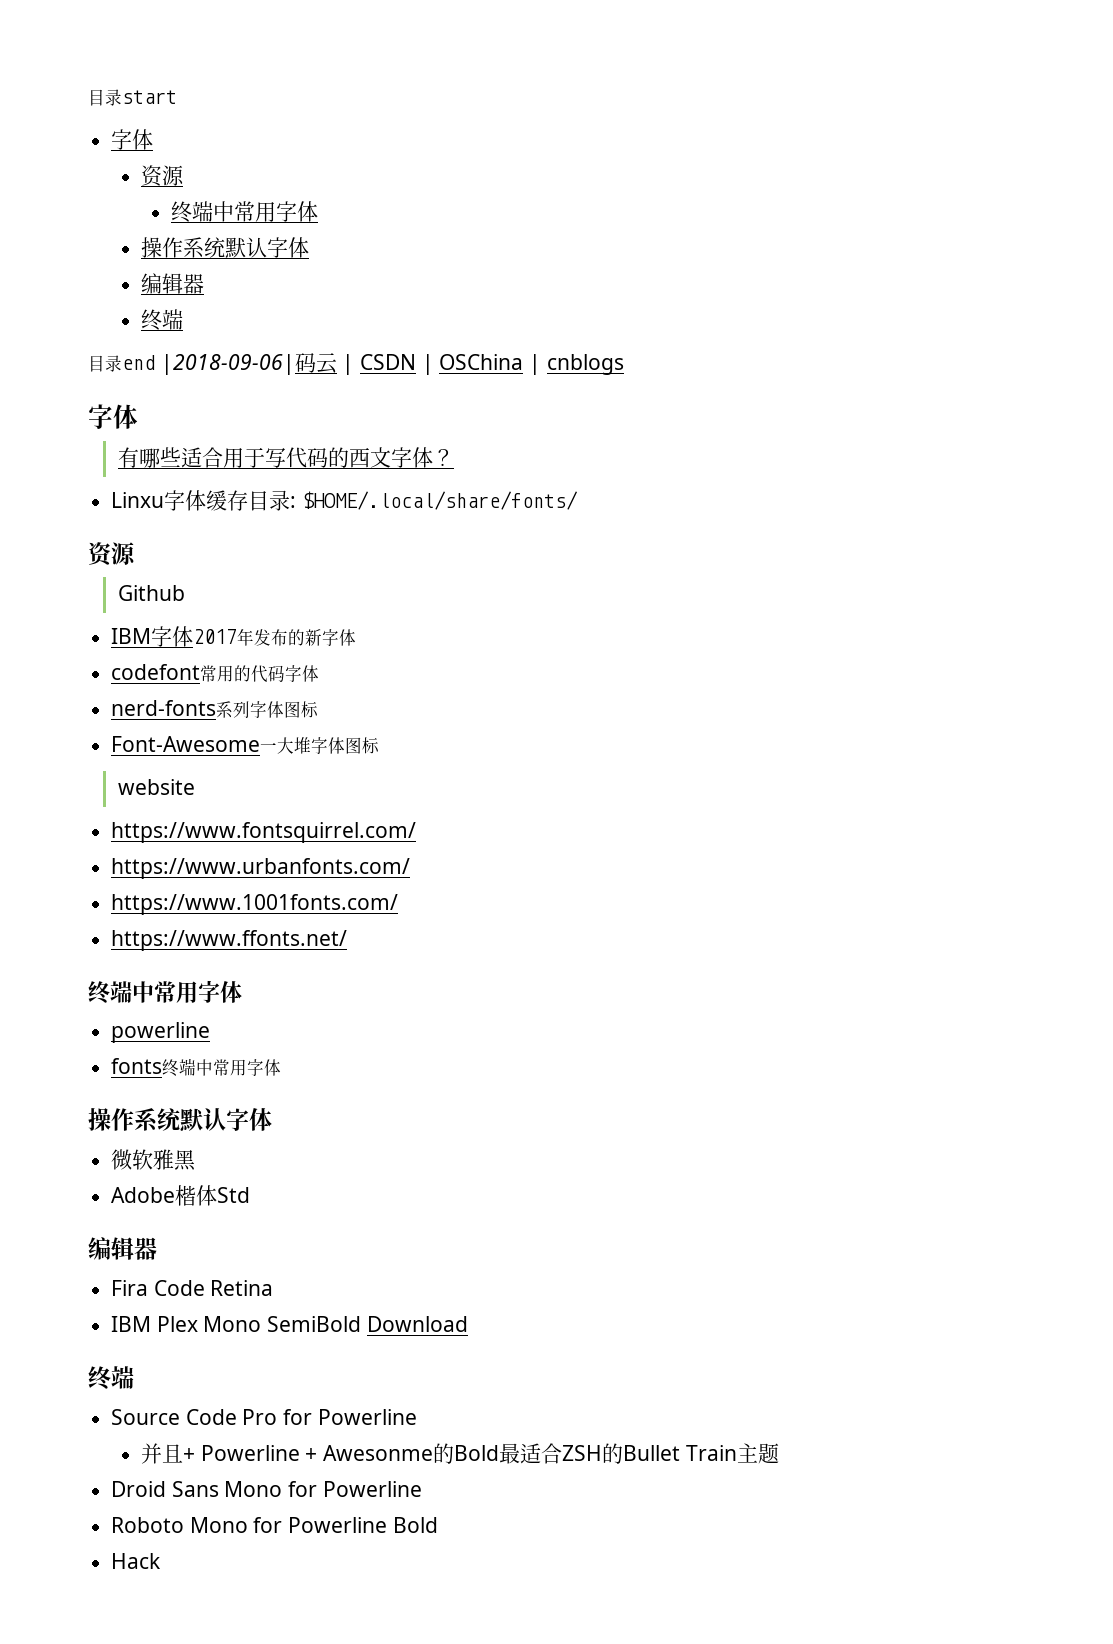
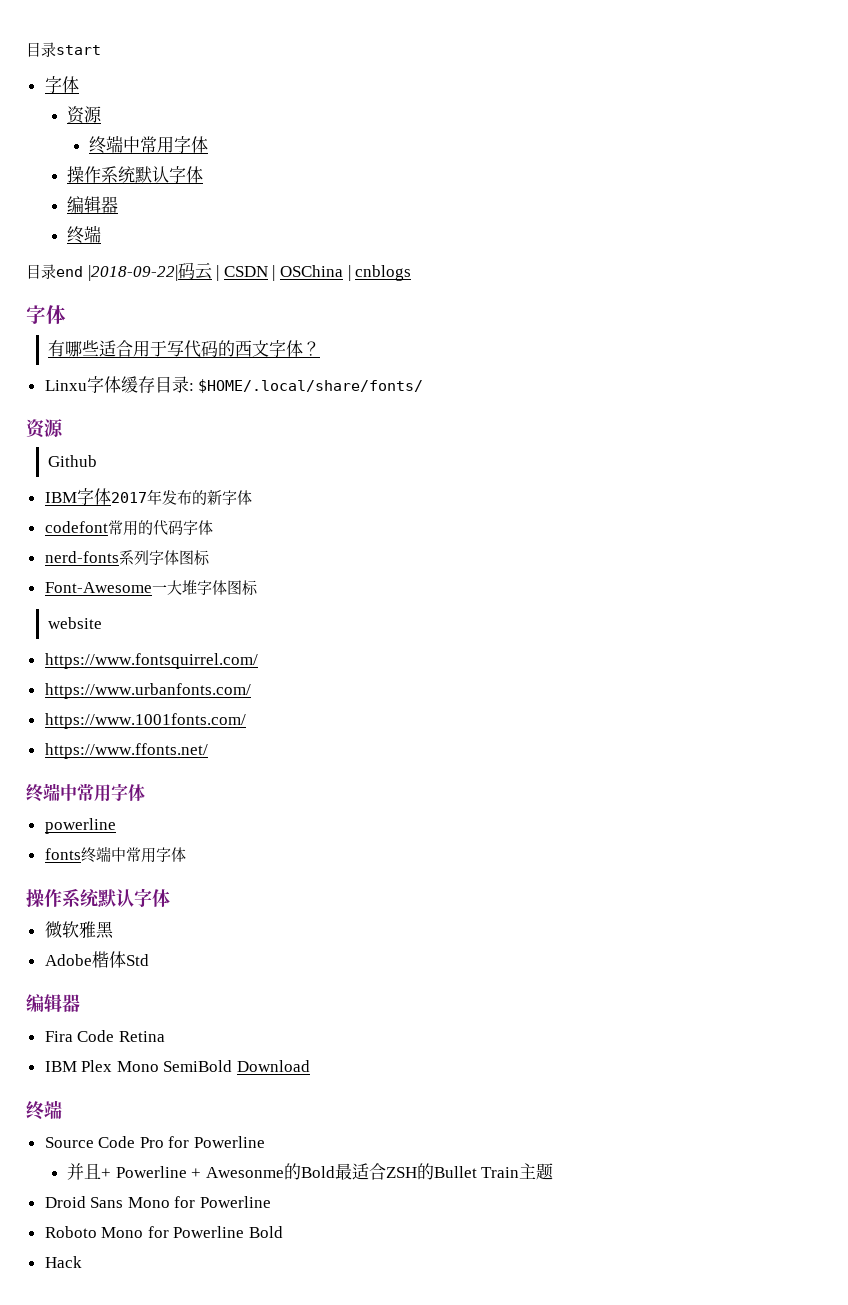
- 目录end |2018-09-06|码云 | CSDN | OSChina | cnblogs
+ 目录end |2018-09-22|码云 | CSDN | OSChina | cnblogs

